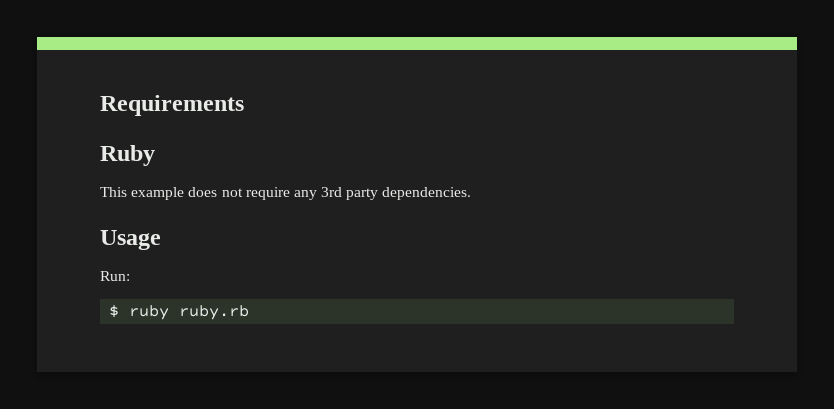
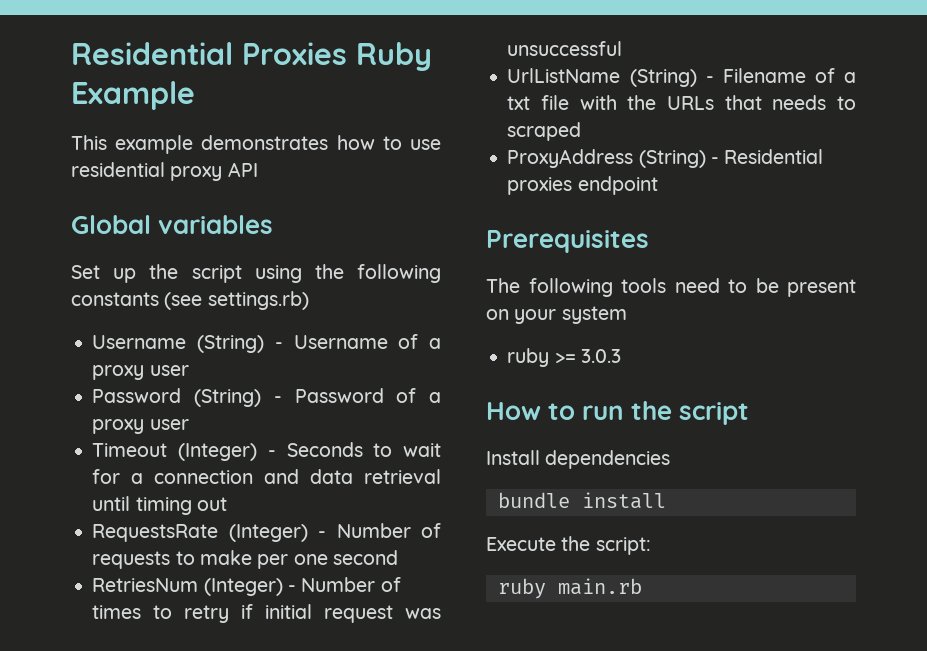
- Requirements
- Ruby
+ Residential Proxies Ruby Example
- This example does not require any 3rd party dependencies.
- Usage
- Run:
- $ ruby ruby.rb
+ This example demonstrates how to use residential proxy API
+ Global variables
+ Set up the script using the following constants (see settings.rb)
+ Username (String) - Username of a proxy user
+ Password (String) - Password of a proxy user
+ Timeout (Integer) - Seconds to wait for a connection and data retrieval until timing out
+ RequestsRate (Integer) - Number of requests to make per one second
+ RetriesNum (Integer) - Number of times to retry if initial request was unsuccessful
+ UrlListName (String) - Filename of a txt file with the URLs that needs to scraped
+ ProxyAddress (String) - Residential proxies endpoint
+ Prerequisites
+ The following tools need to be present on your system
+ ruby >= 3.0.3
+ How to run the script
+ Install dependencies
+ bundle install
+ Execute the script:
+ ruby main.rb

